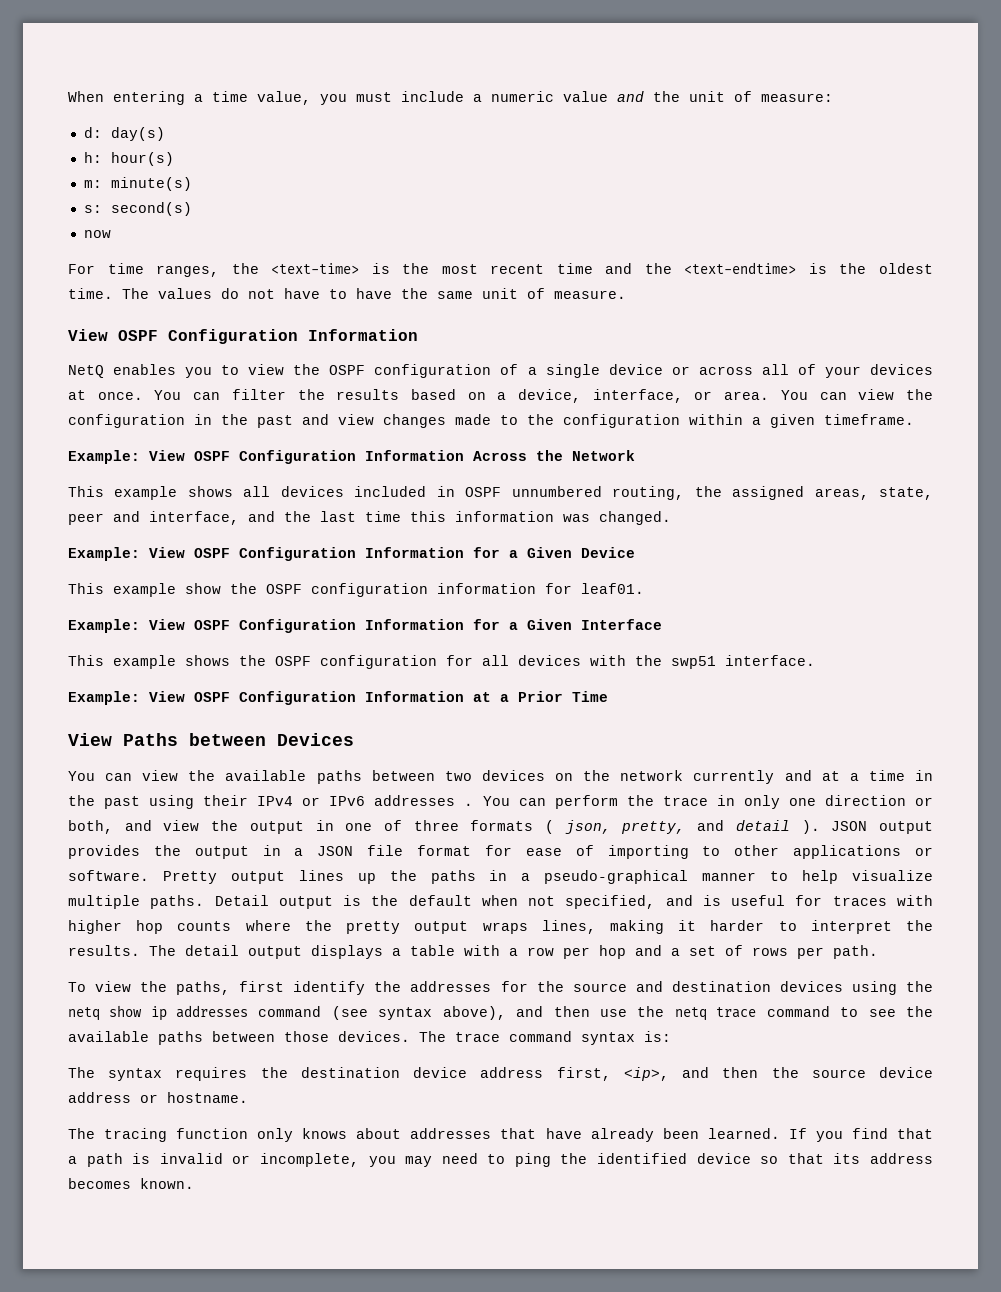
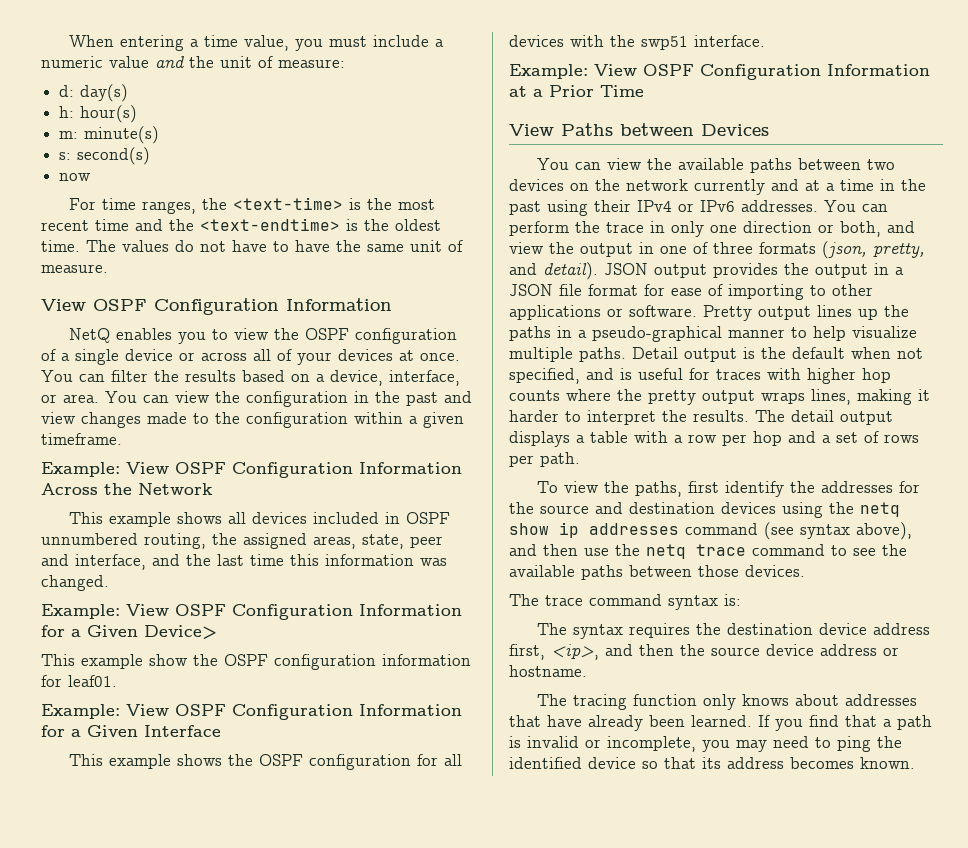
- Example: View OSPF Configuration Information for a Given Device
+ Example: View OSPF Configuration Information for a Given Device>
- You can view the available paths between two devices on the network currently and at a time in the past using their IPv4 or IPv6 addresses .
+ You can view the available paths between two devices on the network currently and at a time in the past using their IPv4 or IPv6 addresses.
- You can perform the trace in only one direction or both, and view the output in one of three formats ( json, pretty, and detail ).
+ You can perform the trace in only one direction or both, and view the output in one of three formats (json, pretty, and detail).
- To view the paths, first identify the addresses for the source and destination devices using the netq show ip addresses command (see syntax above), and then use the netq trace command to see the available paths between those devices. The trace command syntax is:
+ To view the paths, first identify the addresses for the source and destination devices using the netq show ip addresses command (see syntax above), and then use the netq trace command to see the available paths between those devices.
+ The trace command syntax is:

